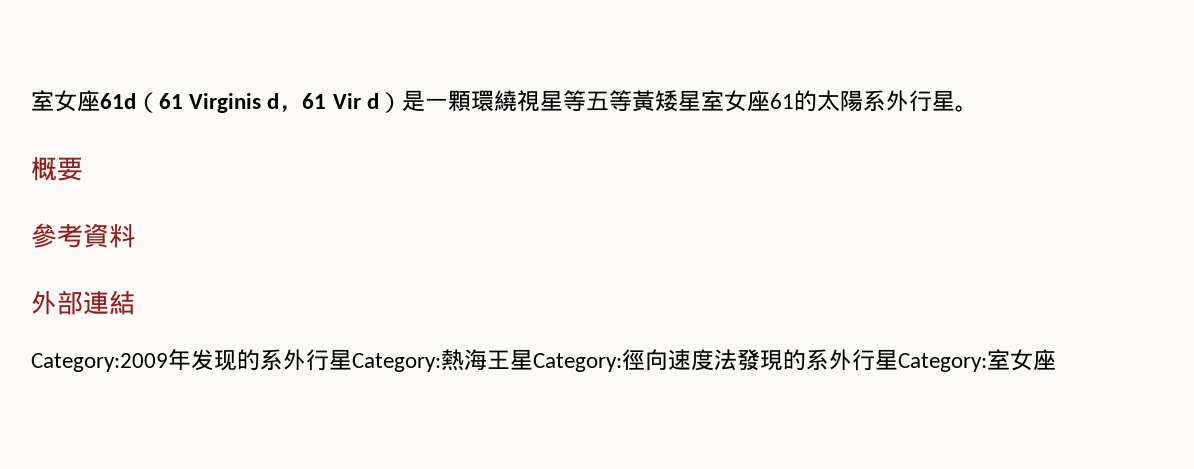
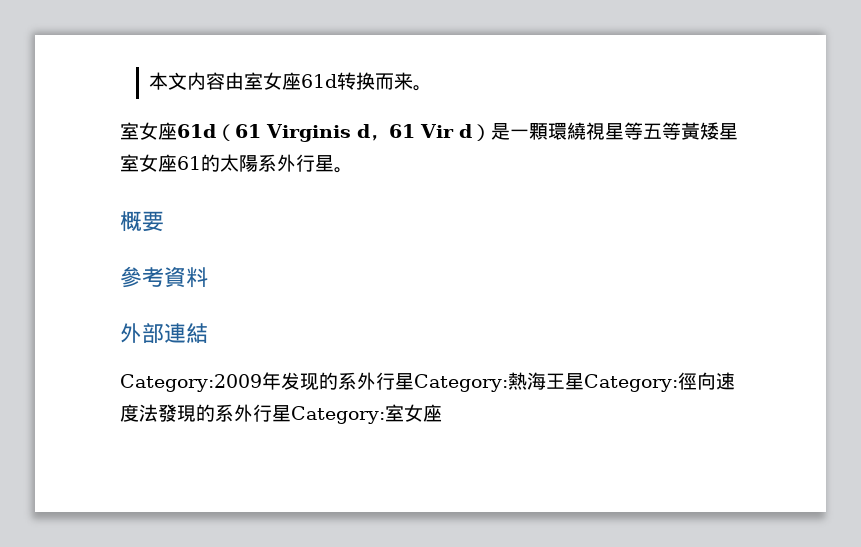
+ 本文内容由室女座61d转换而来。

